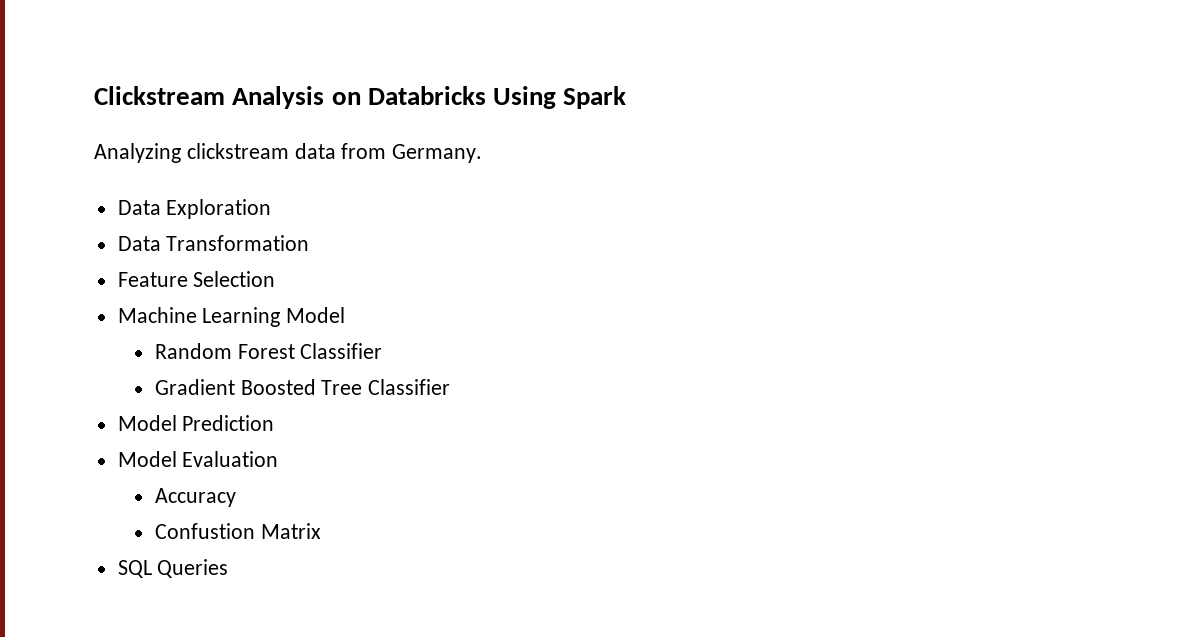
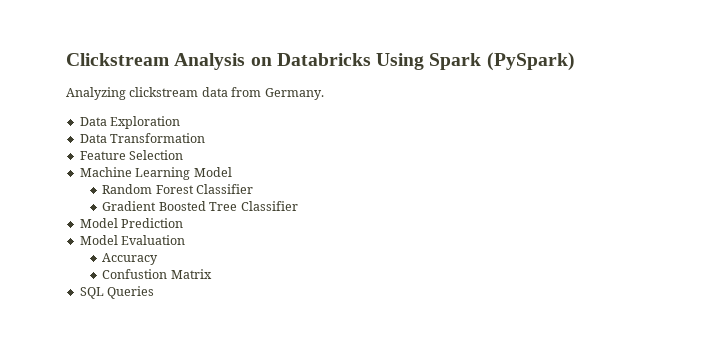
- Clickstream Analysis on Databricks Using Spark
+ Clickstream Analysis on Databricks Using Spark (PySpark)

